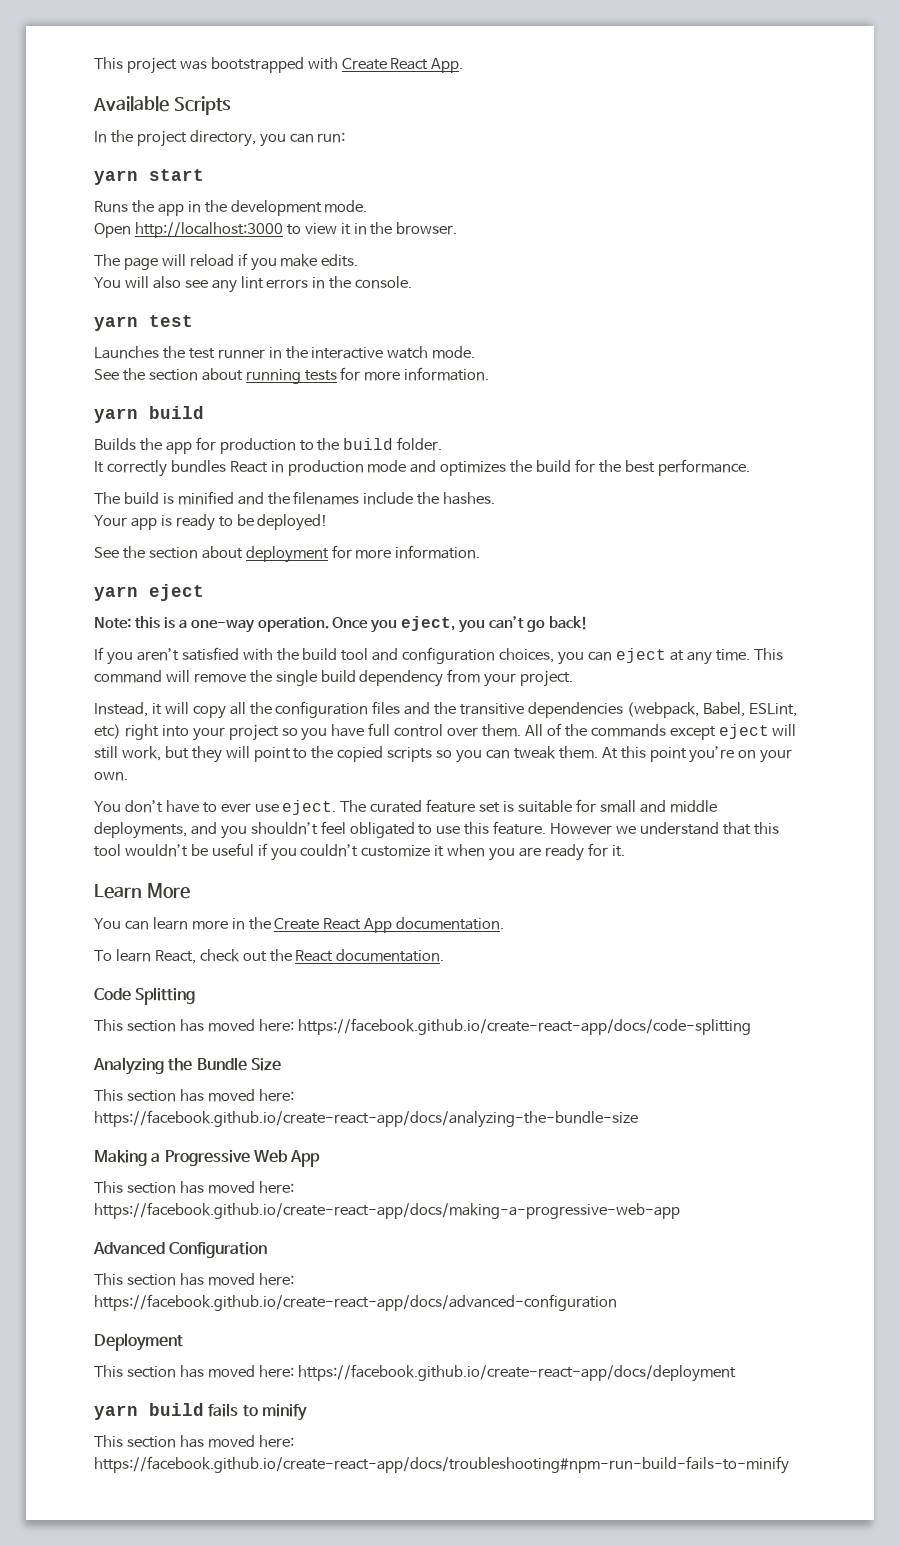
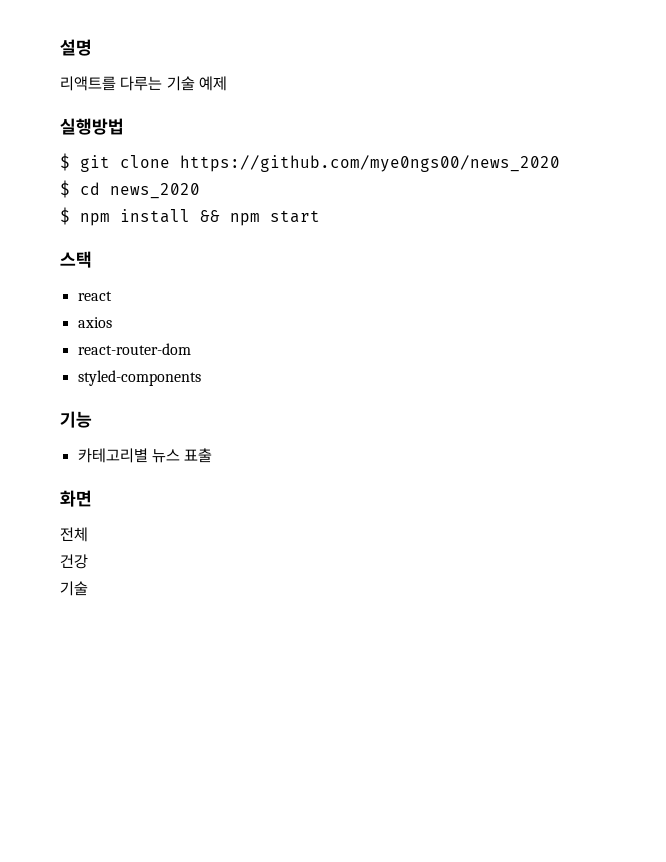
- This project was bootstrapped with Create React App.
- Available Scripts
- In the project directory, you can run:
- yarn start
- Runs the app in the development mode.
- Open http://localhost:3000 to view it in the browser.
- The page will reload if you make edits.
- You will also see any lint errors in the console.
- yarn test
- Launches the test runner in the interactive watch mode.
- See the section about running tests for more information.
- yarn build
- Builds the app for production to the build folder.
- It correctly bundles React in production mode and optimizes the build for the best performance.
- The build is minified and the filenames include the hashes.
- Your app is ready to be deployed!
- See the section about deployment for more information.
- yarn eject
- Note: this is a one-way operation. Once you eject, you can’t go back!
- If you aren’t satisfied with the build tool and configuration choices, you can eject at any time. This command will remove the single build dependency from your project.
- Instead, it will copy all the configuration files and the transitive dependencies (webpack, Babel, ESLint, etc) right into your project so you have full control over them. All of the commands except eject will still work, but they will point to the copied scripts so you can tweak them. At this point you’re on your own.
- You don’t have to ever use eject. The curated feature set is suitable for small and middle deployments, and you shouldn’t feel obligated to use this feature. However we understand that this tool wouldn’t be useful if you couldn’t customize it when you are ready for it.
- Learn More
- You can learn more in the Create React App documentation.
- To learn React, check out the React documentation.
- Code Splitting
- This section has moved here: https://facebook.github.io/create-react-app/docs/code-splitting
- Analyzing the Bundle Size
- This section has moved here: https://facebook.github.io/create-react-app/docs/analyzing-the-bundle-size
- Making a Progressive Web App
- This section has moved here: https://facebook.github.io/create-react-app/docs/making-a-progressive-web-app
- Advanced Configuration
- This section has moved here: https://facebook.github.io/create-react-app/docs/advanced-configuration
- Deployment
- This section has moved here: https://facebook.github.io/create-react-app/docs/deployment
- yarn build fails to minify
- This section has moved here: https://facebook.github.io/create-react-app/docs/troubleshooting#npm-run-build-fails-to-minify
+ 설명
+ 리액트를 다루는 기술 예제
+ 실행방법
+ $ git clone https://github.com/mye0ngs00/news_2020
+ $ cd news_2020
+ $ npm install && npm start
+ 스택
+ react
+ axios
+ react-router-dom
+ styled-components
+ 기능
+ 카테고리별 뉴스 표출
+ 화면
+ 전체
+ 건강
+ 기술

